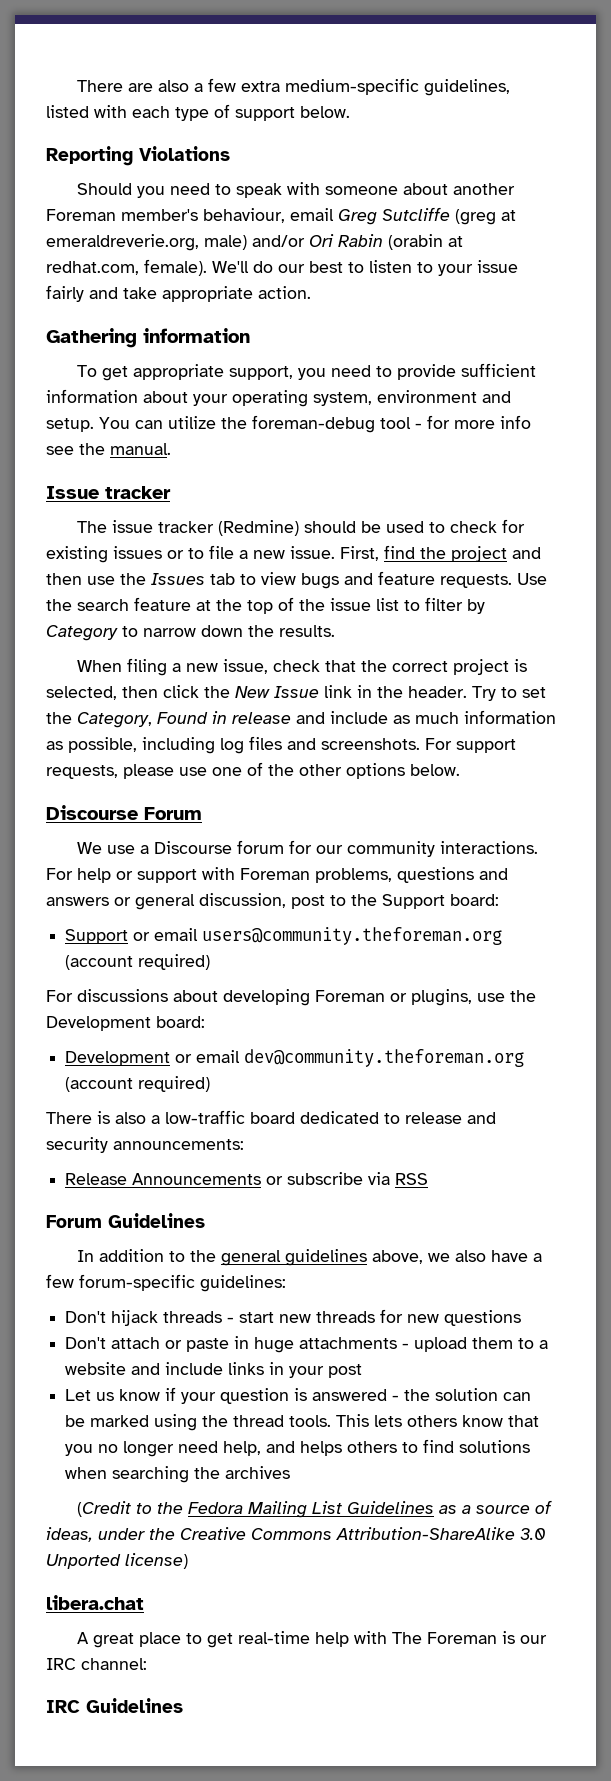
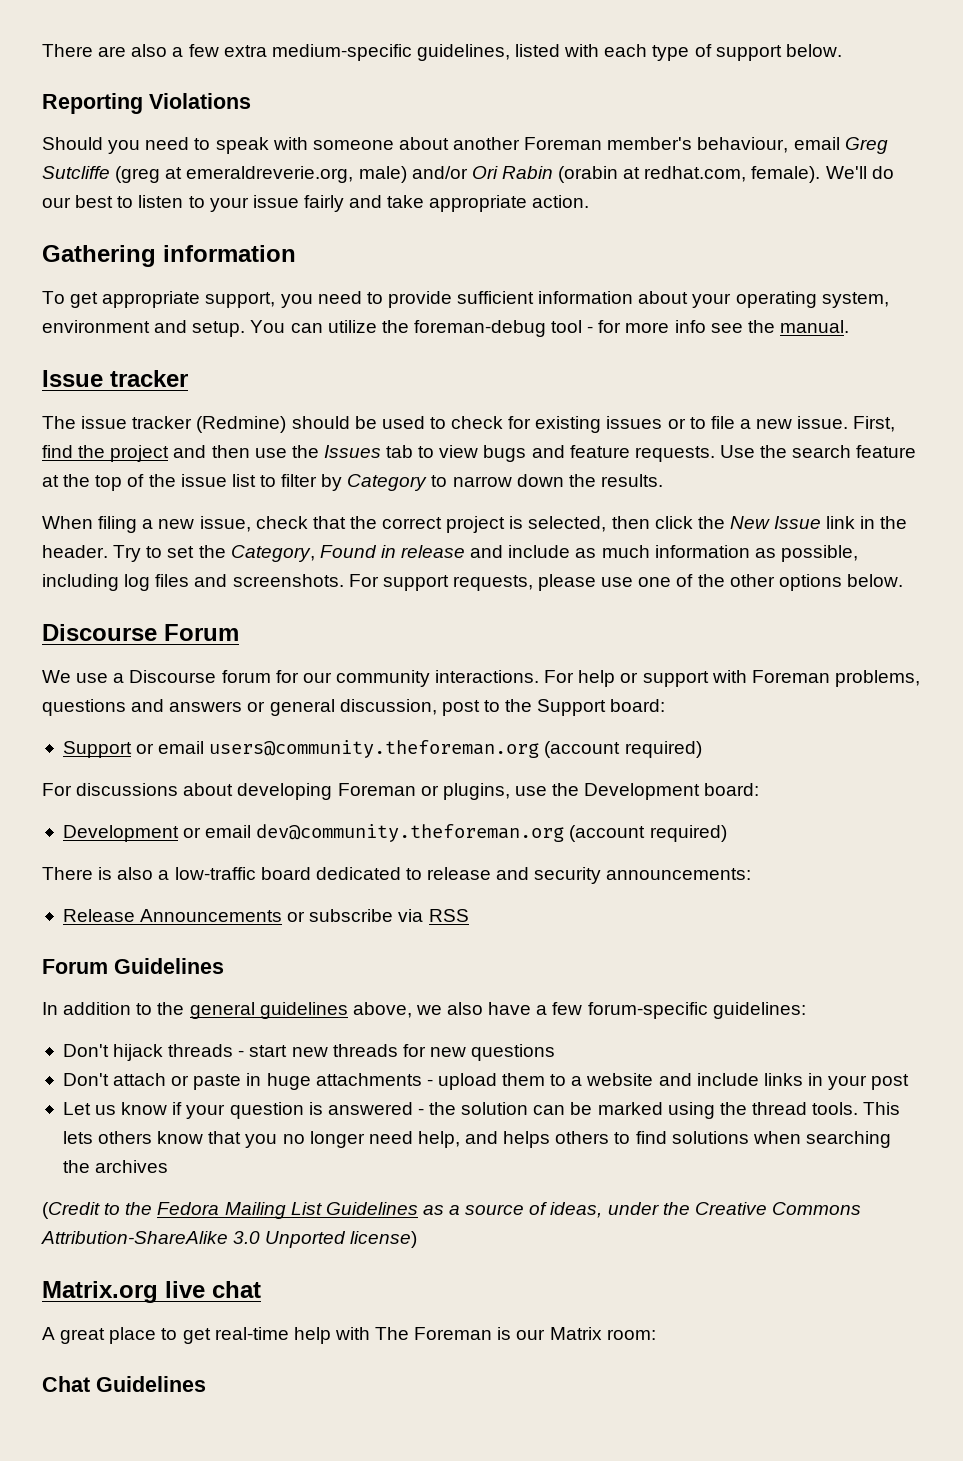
- libera.chat
+ Matrix.org live chat
- A great place to get real-time help with The Foreman is our IRC channel:
- IRC Guidelines
+ A great place to get real-time help with The Foreman is our Matrix room:
+ Chat Guidelines

